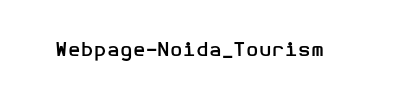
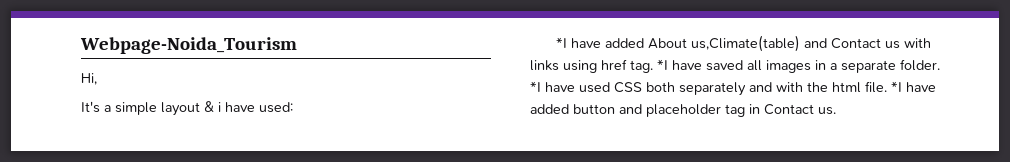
+ Hi,
+ It's a simple layout & i have used:
+ *I have added About us,Climate(table) and Contact us with links using href tag. *I have saved all images in a separate folder. *I have used CSS both separately and with the html file. *I have added button and placeholder tag in Contact us.

